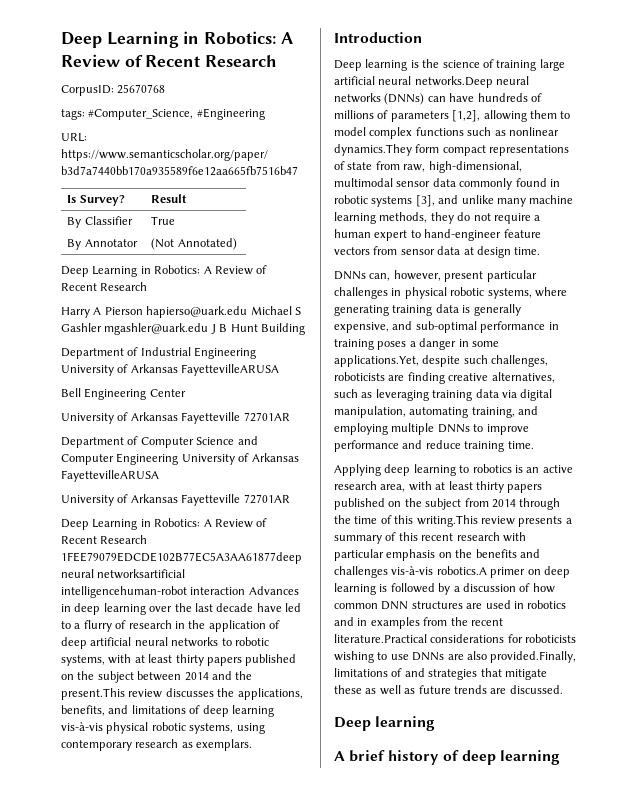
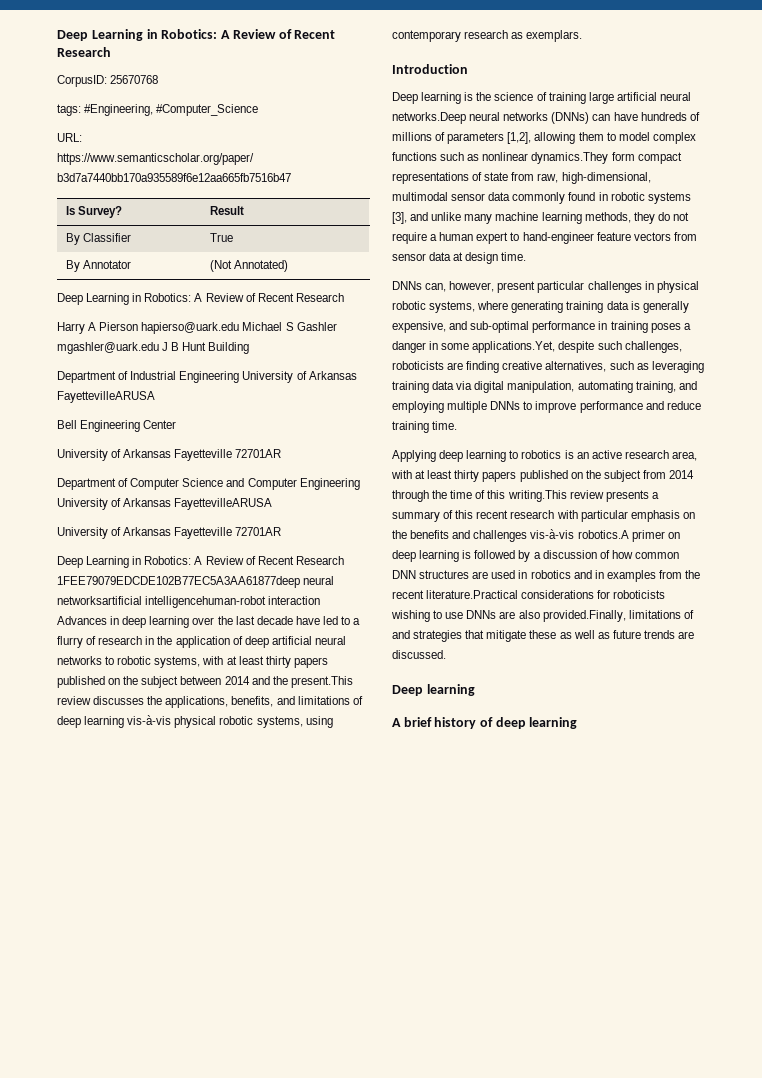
- tags: #Computer_Science, #Engineering
+ tags: #Engineering, #Computer_Science

